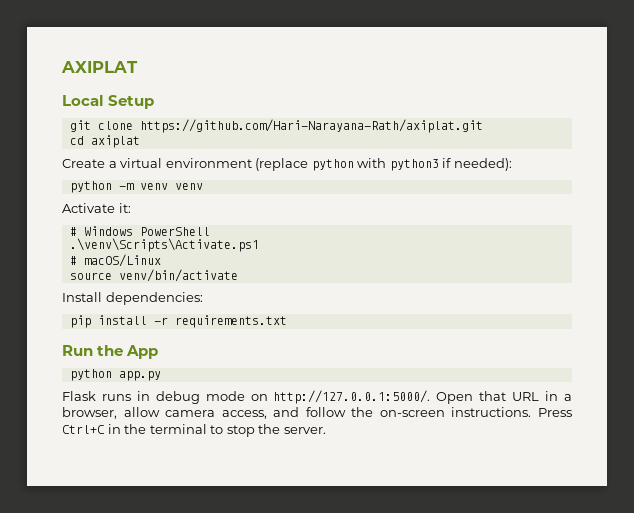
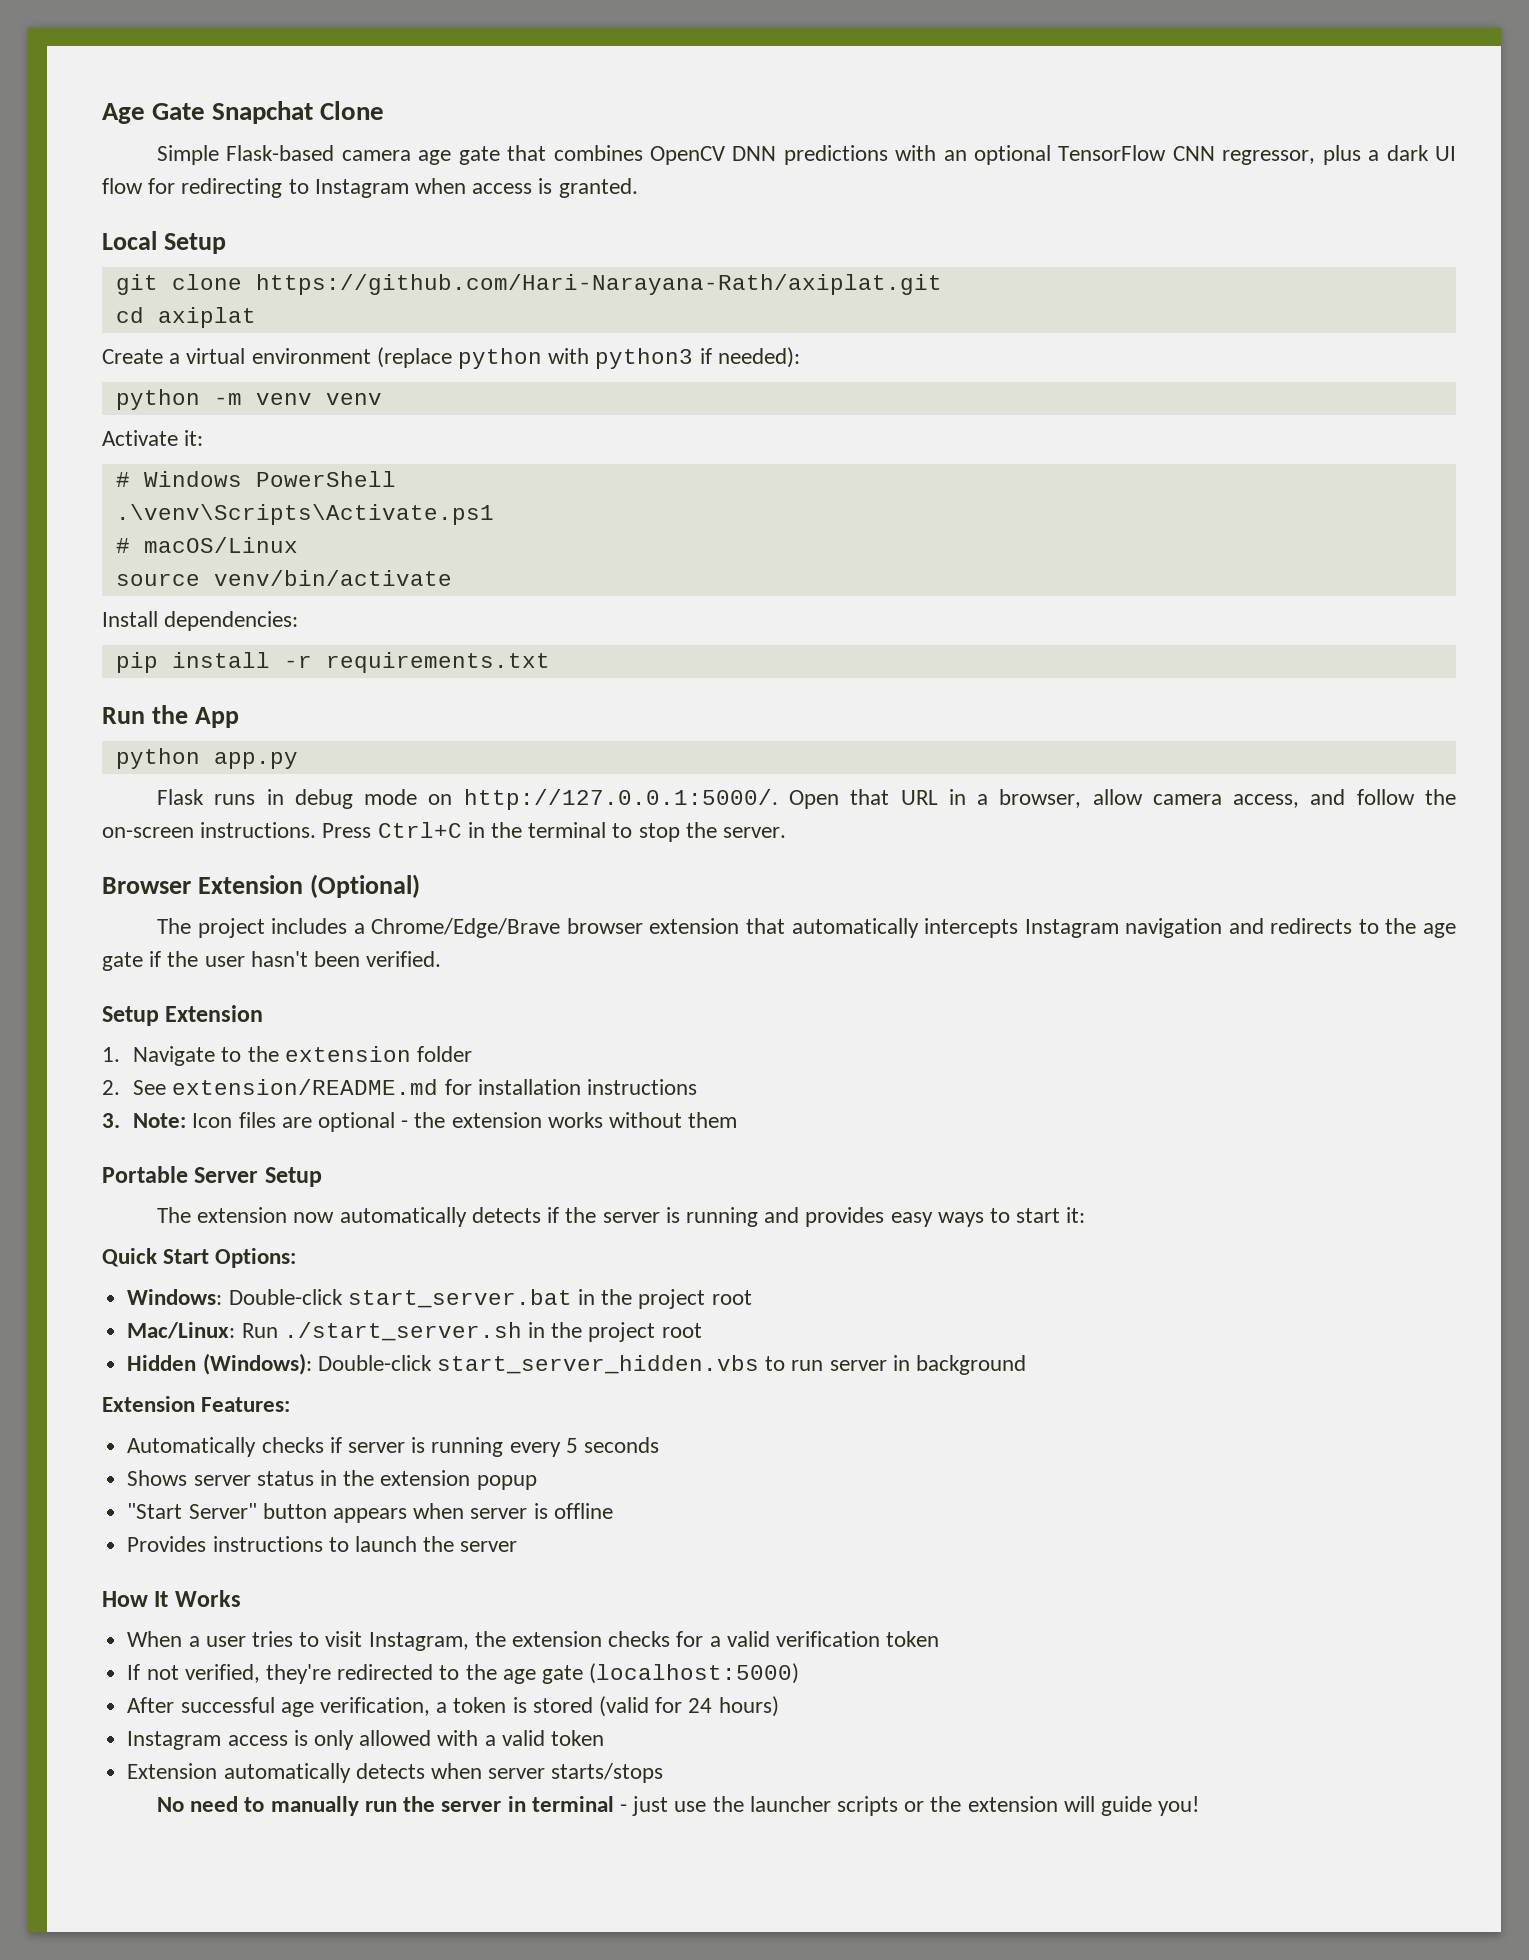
- AXIPLAT
+ Age Gate Snapchat Clone
+ Simple Flask-based camera age gate that combines OpenCV DNN predictions with an optional TensorFlow CNN regressor, plus a dark UI flow for redirecting to Instagram when access is granted.
+ Browser Extension (Optional)
+ The project includes a Chrome/Edge/Brave browser extension that automatically intercepts Instagram navigation and redirects to the age gate if the user hasn't been verified.
+ Setup Extension
+ 1. Navigate to the extension folder
+ 2. See extension/README.md for installation instructions
+ 3. Note: Icon files are optional - the extension works without them
+ Portable Server Setup
+ The extension now automatically detects if the server is running and provides easy ways to start it:
+ Quick Start Options:
+ Windows: Double-click start_server.bat in the project root
+ Mac/Linux: Run ./start_server.sh in the project root
+ Hidden (Windows): Double-click start_server_hidden.vbs to run server in background
+ Extension Features:
+ Automatically checks if server is running every 5 seconds
+ Shows server status in the extension popup
+ "Start Server" button appears when server is offline
+ Provides instructions to launch the server
+ How It Works
+ When a user tries to visit Instagram, the extension checks for a valid verification token
+ If not verified, they're redirected to the age gate (localhost:5000)
+ After successful age verification, a token is stored (valid for 24 hours)
+ Instagram access is only allowed with a valid token
+ Extension automatically detects when server starts/stops
+ No need to manually run the server in terminal - just use the launcher scripts or the extension will guide you!

